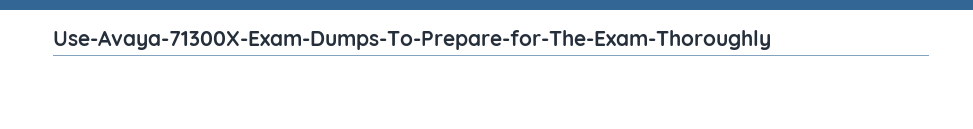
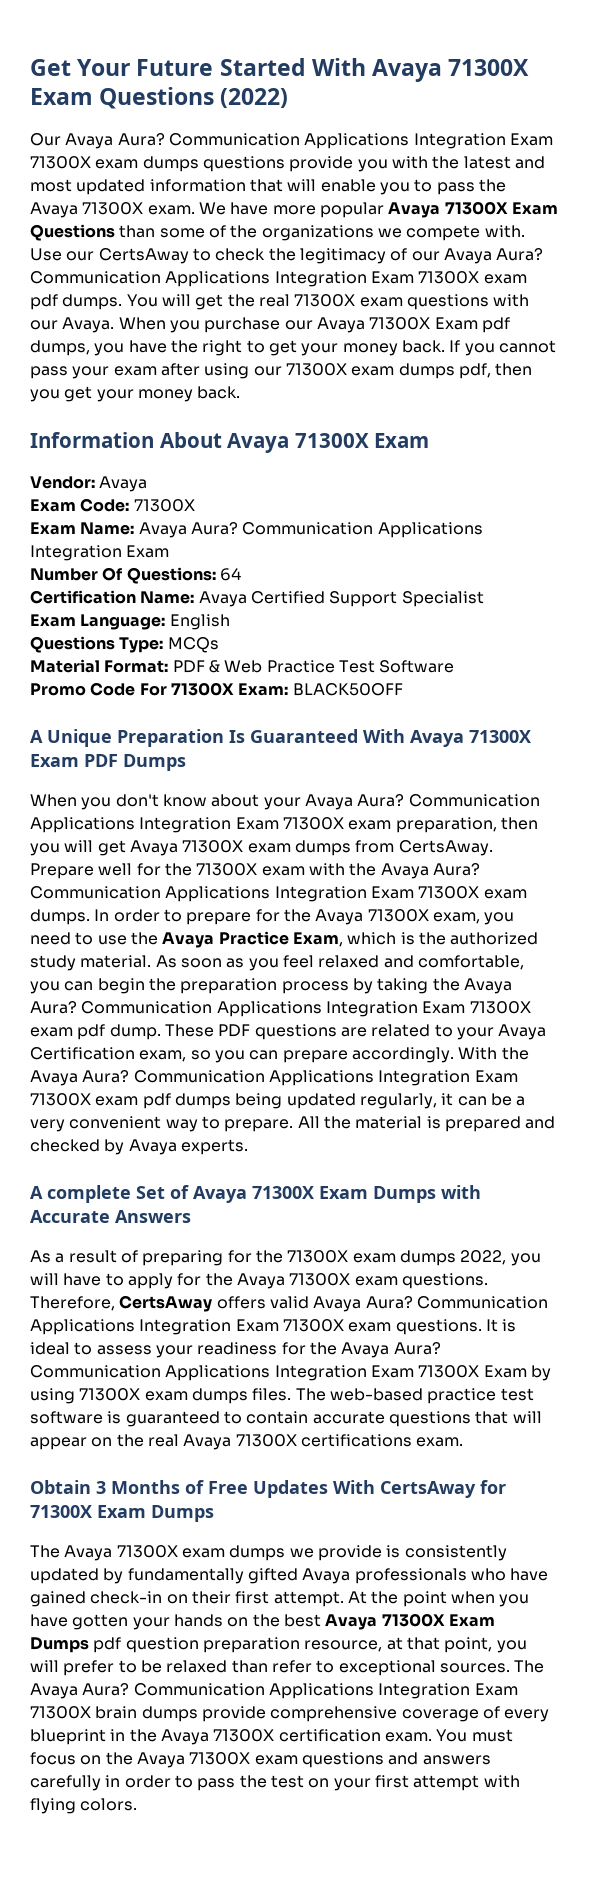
- Use-Avaya-71300X-Exam-Dumps-To-Prepare-for-The-Exam-Thoroughly
+ Get Your Future Started With Avaya 71300X Exam Questions (2022)
+ Our Avaya Aura? Communication Applications Integration Exam 71300X exam dumps questions provide you with the latest and most updated information that will enable you to pass the Avaya 71300X exam. We have more popular Avaya 71300X Exam Questions than some of the organizations we compete with. Use our CertsAway to check the legitimacy of our Avaya Aura? Communication Applications Integration Exam 71300X exam pdf dumps. You will get the real 71300X exam questions with our Avaya. When you purchase our Avaya 71300X Exam pdf dumps, you have the right to get your money back. If you cannot pass your exam after using our 71300X exam dumps pdf, then you get your money back.
+ Information About Avaya 71300X Exam
+ Vendor: Avaya
+ Exam Code: 71300X
+ Exam Name: Avaya Aura? Communication Applications Integration Exam
+ Number Of Questions: 64
+ Certification Name: Avaya Certified Support Specialist
+ Exam Language: English
+ Questions Type: MCQs
+ Material Format: PDF & Web Practice Test Software
+ Promo Code For 71300X Exam: BLACK50OFF
+ A Unique Preparation Is Guaranteed With Avaya 71300X Exam PDF Dumps
+ When you don't know about your Avaya Aura? Communication Applications Integration Exam 71300X exam preparation, then you will get Avaya 71300X exam dumps from CertsAway. Prepare well for the 71300X exam with the Avaya Aura? Communication Applications Integration Exam 71300X exam dumps. In order to prepare for the Avaya 71300X exam, you need to use the Avaya Practice Exam, which is the authorized study material. As soon as you feel relaxed and comfortable, you can begin the preparation process by taking the Avaya Aura? Communication Applications Integration Exam 71300X exam pdf dump. These PDF questions are related to your Avaya Certification exam, so you can prepare accordingly. With the Avaya Aura? Communication Applications Integration Exam 71300X exam pdf dumps being updated regularly, it can be a very convenient way to prepare. All the material is prepared and checked by Avaya experts.
+ A complete Set of Avaya 71300X Exam Dumps with Accurate Answers
+ As a result of preparing for the 71300X exam dumps 2022, you will have to apply for the Avaya 71300X exam questions. Therefore, CertsAway offers valid Avaya Aura? Communication Applications Integration Exam 71300X exam questions. It is ideal to assess your readiness for the Avaya Aura? Communication Applications Integration Exam 71300X Exam by using 71300X exam dumps files. The web-based practice test software is guaranteed to contain accurate questions that will appear on the real Avaya 71300X certifications exam.
+ Obtain 3 Months of Free Updates With CertsAway for 71300X Exam Dumps
+ The Avaya 71300X exam dumps we provide is consistently updated by fundamentally gifted Avaya professionals who have gained check-in on their first attempt. At the point when you have gotten your hands on the best Avaya 71300X Exam Dumps pdf question preparation resource, at that point, you will prefer to be relaxed than refer to exceptional sources. The Avaya Aura? Communication Applications Integration Exam 71300X brain dumps provide comprehensive coverage of every blueprint in the Avaya 71300X certification exam. You must focus on the Avaya 71300X exam questions and answers carefully in order to pass the test on your first attempt with flying colors.

